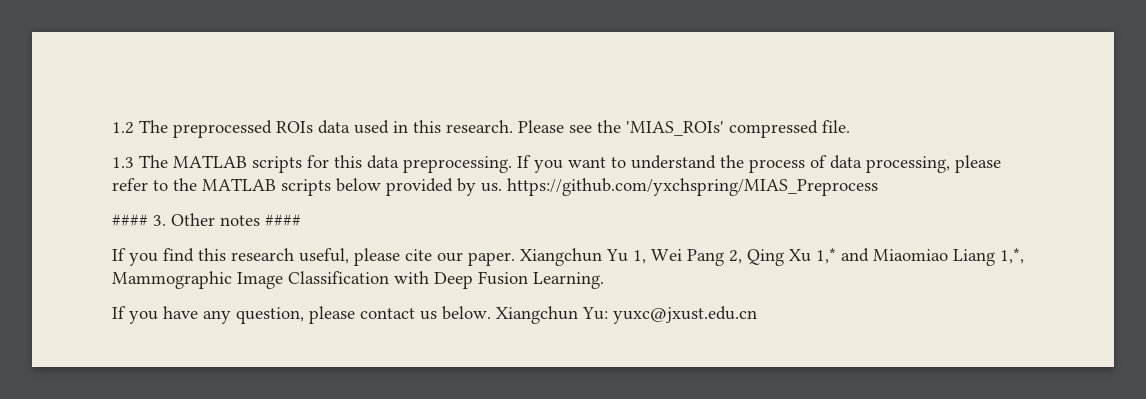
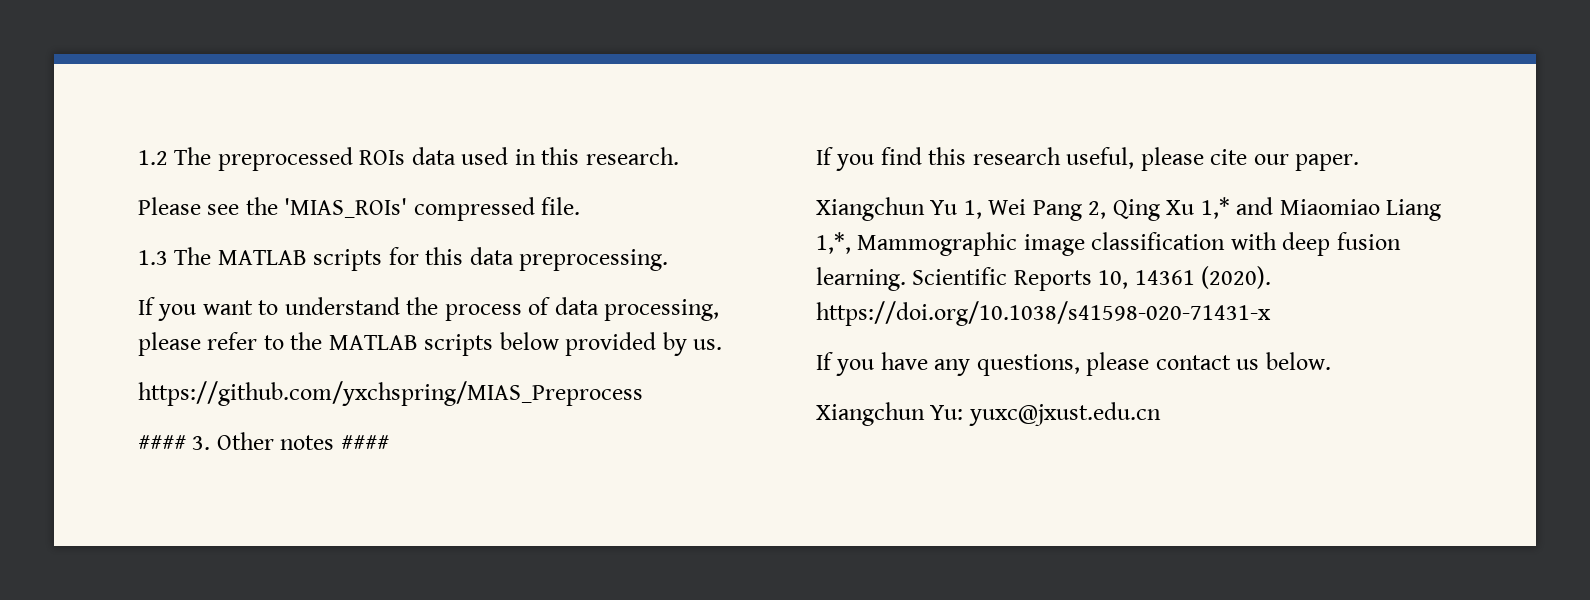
- 1.2 The preprocessed ROIs data used in this research. Please see the 'MIAS_ROIs' compressed file.
+ 1.2 The preprocessed ROIs data used in this research.
+ Please see the 'MIAS_ROIs' compressed file.
- 1.3 The MATLAB scripts for this data preprocessing. If you want to understand the process of data processing, please refer to the MATLAB scripts below provided by us. https://github.com/yxchspring/MIAS_Preprocess
+ 1.3 The MATLAB scripts for this data preprocessing.
+ If you want to understand the process of data processing, please refer to the MATLAB scripts below provided by us.
+ https://github.com/yxchspring/MIAS_Preprocess
- If you find this research useful, please cite our paper. Xiangchun Yu 1, Wei Pang 2, Qing Xu 1,* and Miaomiao Liang 1,*, Mammographic Image Classification with Deep Fusion Learning.
+ If you find this research useful, please cite our paper.
+ Xiangchun Yu 1, Wei Pang 2, Qing Xu 1,* and Miaomiao Liang 1,*, Mammographic image classification with deep fusion learning. Scientific Reports 10, 14361 (2020). https://doi.org/10.1038/s41598-020-71431-x
- If you have any question, please contact us below. Xiangchun Yu: yuxc@jxust.edu.cn
+ If you have any questions, please contact us below.
+ Xiangchun Yu: yuxc@jxust.edu.cn

